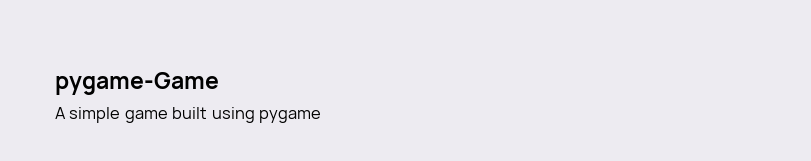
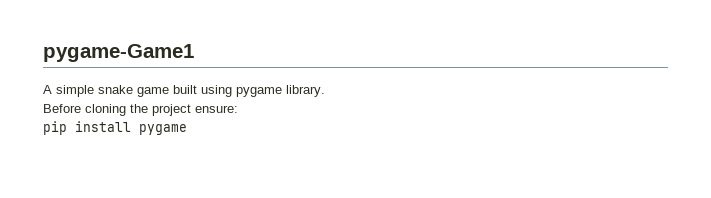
- pygame-Game
+ pygame-Game1
- A simple game built using pygame
+ A simple snake game built using pygame library.
+ Before cloning the project ensure:
+ pip install pygame

